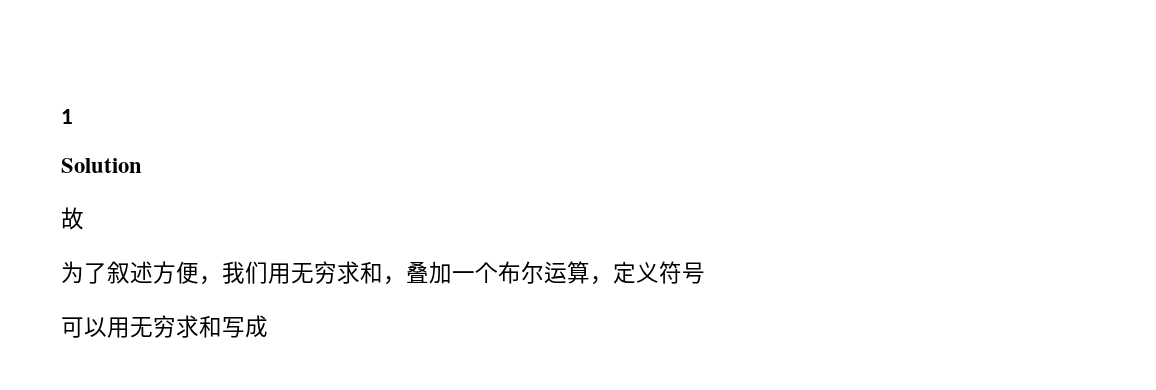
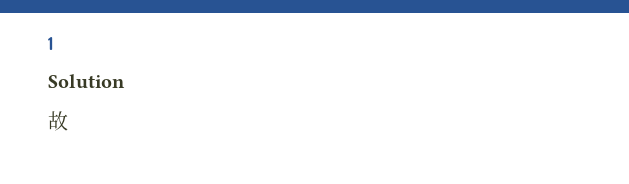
- 为了叙述方便，我们用无穷求和，叠加一个布尔运算，定义符号
- 可以用无穷求和写成

